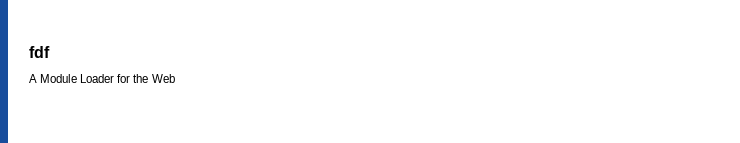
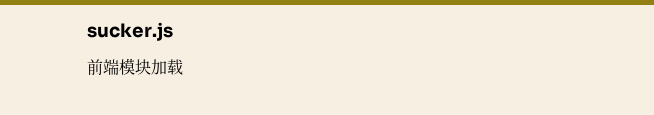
- fdf
- A Module Loader for the Web
+ sucker.js
+ 前端模块加载

